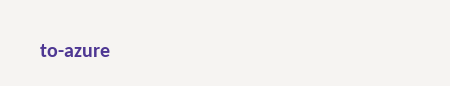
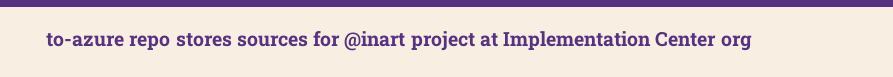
- to-azure
+ to-azure repo stores sources for @inart project at Implementation Center org

